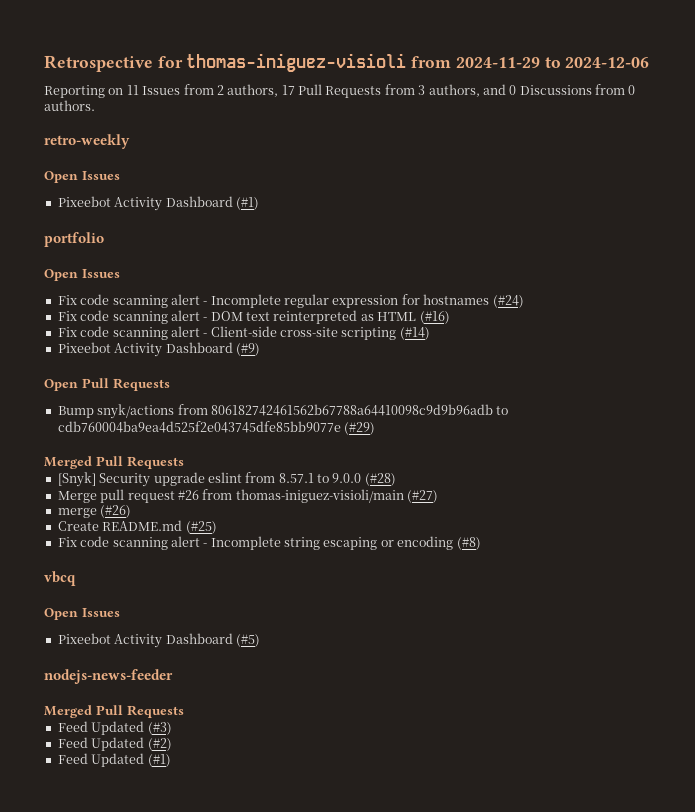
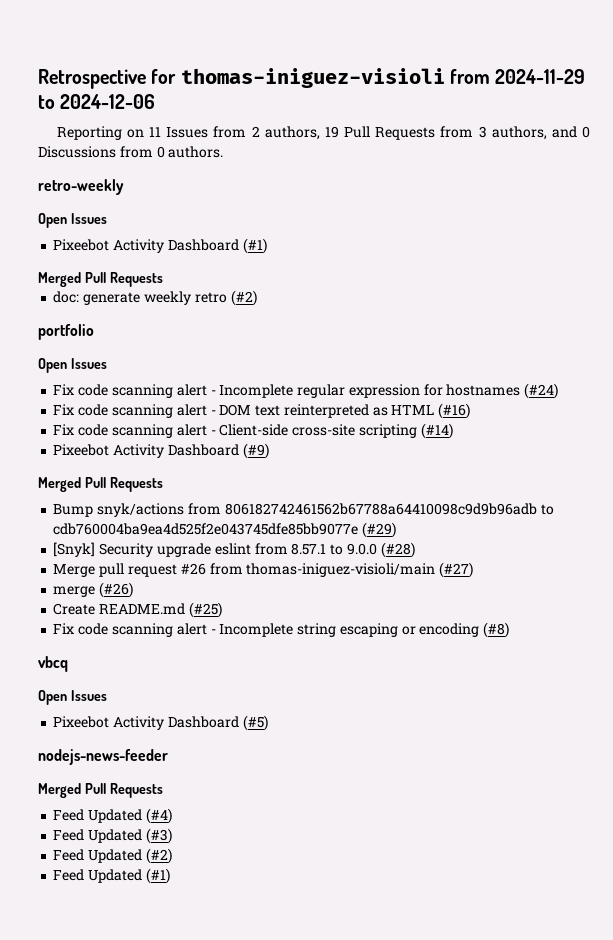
- Reporting on 11 Issues from 2 authors, 17 Pull Requests from 3 authors, and 0 Discussions from 0 authors.
+ Reporting on 11 Issues from 2 authors, 19 Pull Requests from 3 authors, and 0 Discussions from 0 authors.
  Pixeebot Activity Dashboard (#1)
+ Merged Pull Requests
+ doc: generate weekly retro (#2)
  Pixeebot Activity Dashboard (#9)
- Open Pull Requests
+ Merged Pull Requests
  Bump snyk/actions from 806182742461562b67788a64410098c9d9b96adb to cdb760004ba9ea4d525f2e043745dfe85bb9077e (#29)
- Merged Pull Requests
+ Feed Updated (#4)

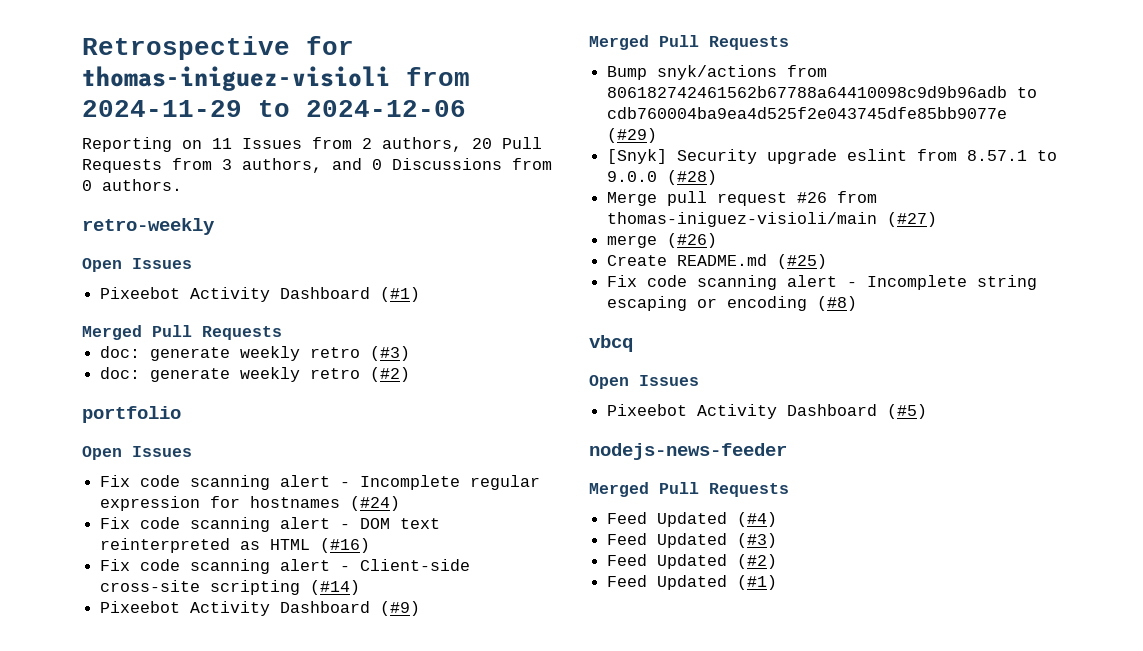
- Reporting on 11 Issues from 2 authors, 19 Pull Requests from 3 authors, and 0 Discussions from 0 authors.
+ Reporting on 11 Issues from 2 authors, 20 Pull Requests from 3 authors, and 0 Discussions from 0 authors.
+ doc: generate weekly retro (#3)

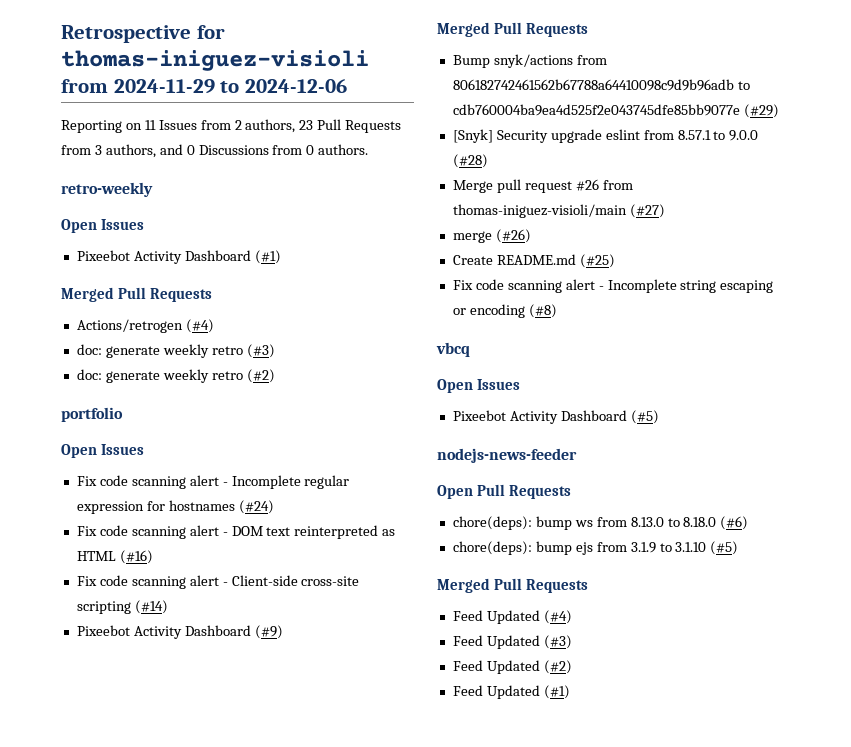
- Reporting on 11 Issues from 2 authors, 20 Pull Requests from 3 authors, and 0 Discussions from 0 authors.
+ Reporting on 11 Issues from 2 authors, 23 Pull Requests from 3 authors, and 0 Discussions from 0 authors.
+ Actions/retrogen (#4)
+ Open Pull Requests
+ chore(deps): bump ws from 8.13.0 to 8.18.0 (#6)
+ chore(deps): bump ejs from 3.1.9 to 3.1.10 (#5)

